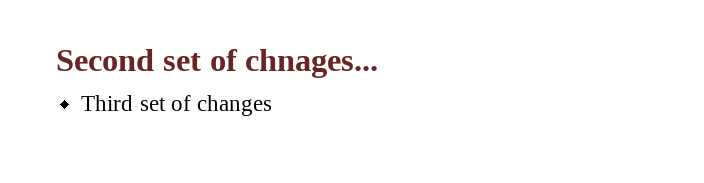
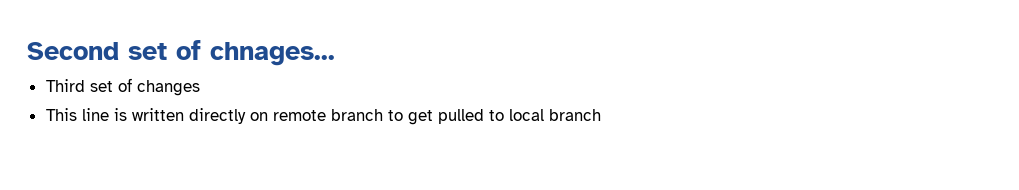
+ This line is written directly on remote branch to get pulled to local branch

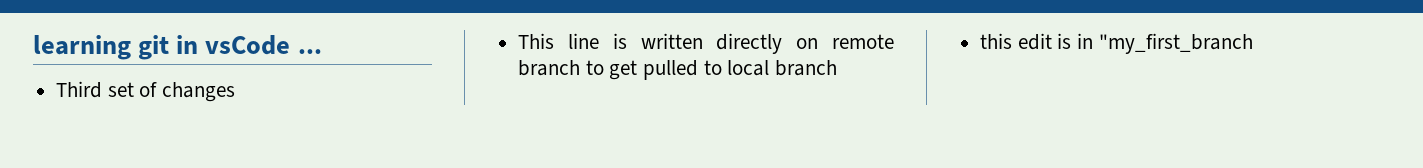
- Second set of chnages...
+ learning git in vsCode ...
+ this edit is in "my_first_branch

